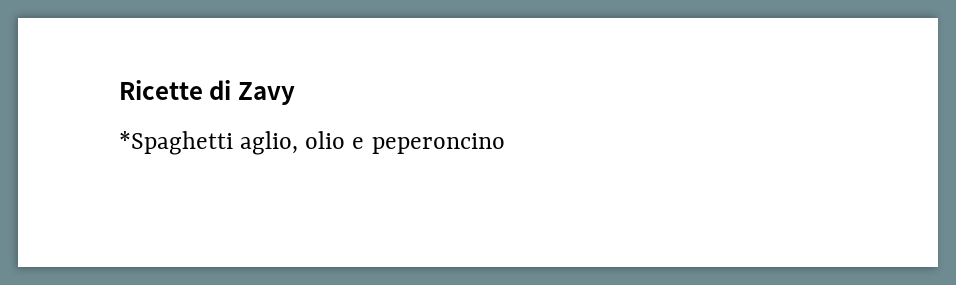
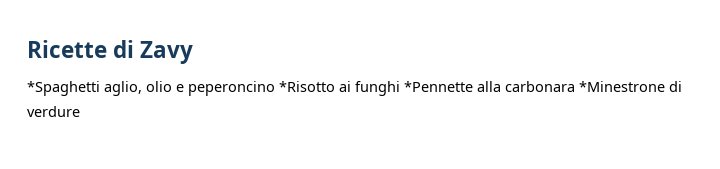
- *Spaghetti aglio, olio e peperoncino
+ *Spaghetti aglio, olio e peperoncino *Risotto ai funghi *Pennette alla carbonara *Minestrone di verdure

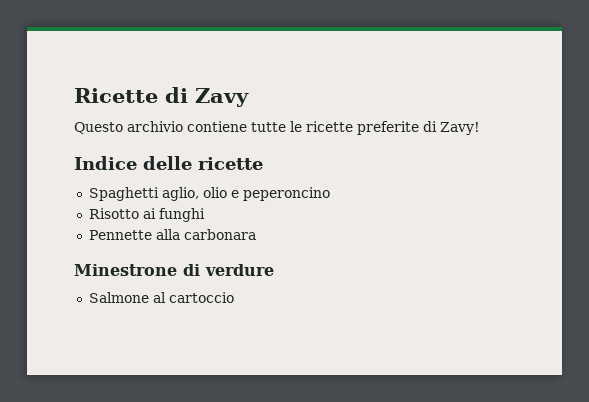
- *Spaghetti aglio, olio e peperoncino *Risotto ai funghi *Pennette alla carbonara *Minestrone di verdure
+ Questo archivio contiene tutte le ricette preferite di Zavy!
+ Indice delle ricette
+ Spaghetti aglio, olio e peperoncino
+ Risotto ai funghi
+ Pennette alla carbonara
+ Minestrone di verdure
+ Salmone al cartoccio

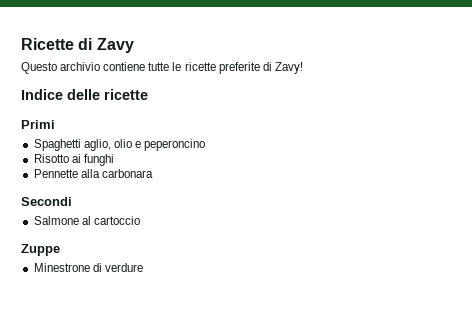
+ Primi
- Minestrone di verdure
+ Secondi
+ Zuppe
+ Minestrone di verdure

